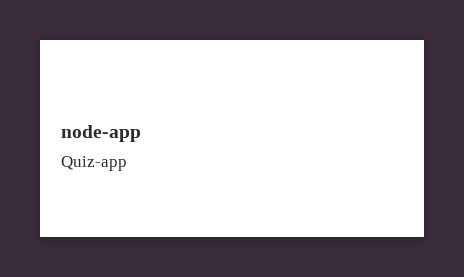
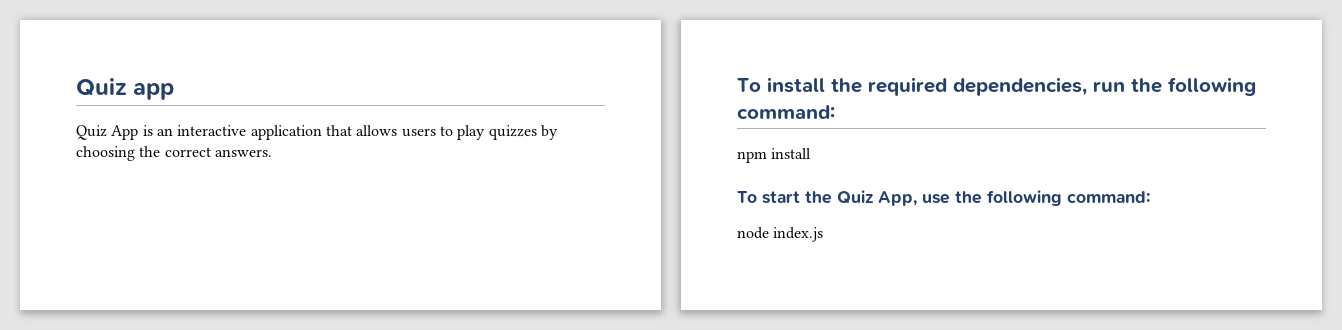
- node-app
- Quiz-app
+ Quiz app
+ Quiz App is an interactive application that allows users to play quizzes by choosing the correct answers.
+ To install the required dependencies, run the following command:
+ npm install
+ To start the Quiz App, use the following command:
+ node index.js

